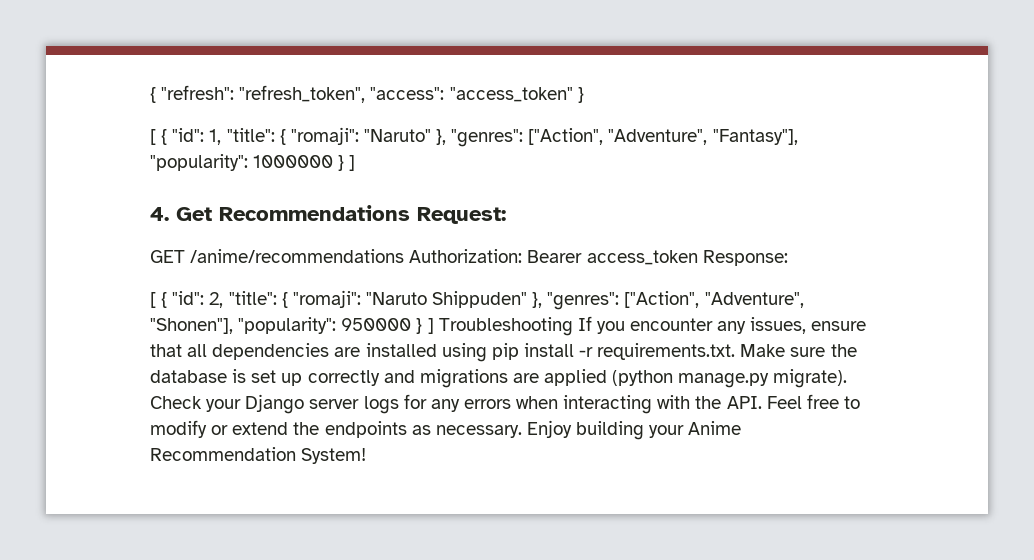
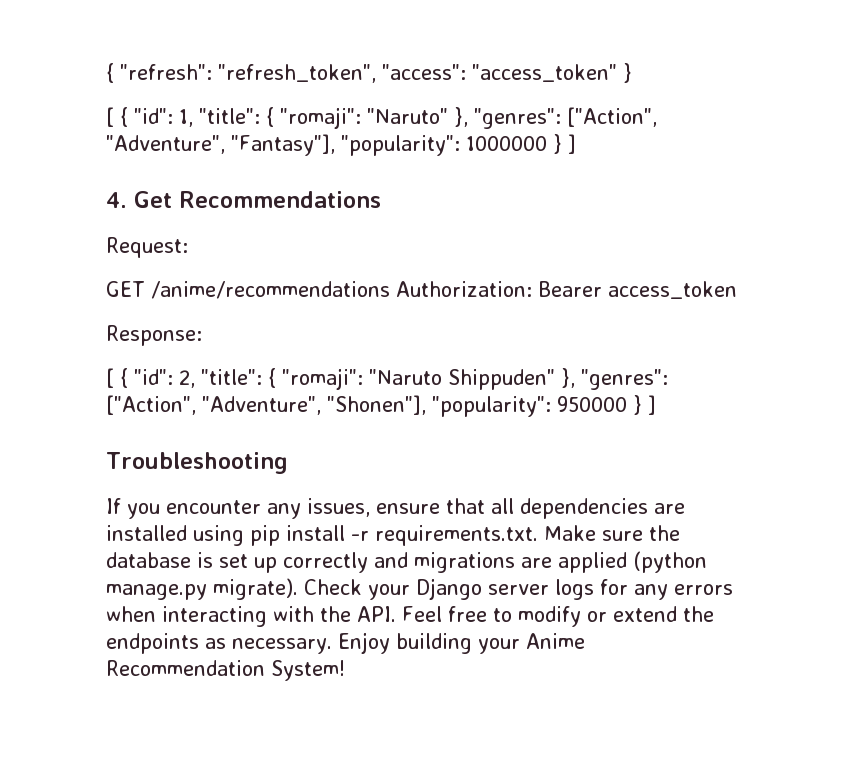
- 4. Get Recommendations Request:
+ 4. Get Recommendations
+ Request:
- GET /anime/recommendations Authorization: Bearer access_token Response:
+ GET /anime/recommendations Authorization: Bearer access_token
+ Response:
- [ { "id": 2, "title": { "romaji": "Naruto Shippuden" }, "genres": ["Action", "Adventure", "Shonen"], "popularity": 950000 } ] Troubleshooting If you encounter any issues, ensure that all dependencies are installed using pip install -r requirements.txt. Make sure the database is set up correctly and migrations are applied (python manage.py migrate).
+ [ { "id": 2, "title": { "romaji": "Naruto Shippuden" }, "genres": ["Action", "Adventure", "Shonen"], "popularity": 950000 } ]
+ Troubleshooting
+ If you encounter any issues, ensure that all dependencies are installed using pip install -r requirements.txt. Make sure the database is set up correctly and migrations are applied (python manage.py migrate).

